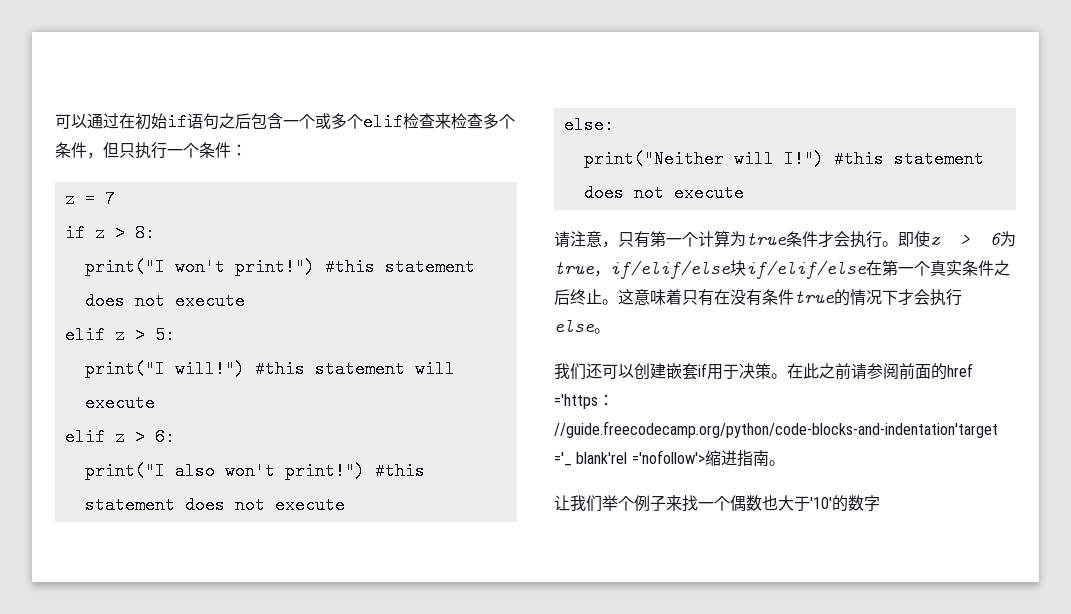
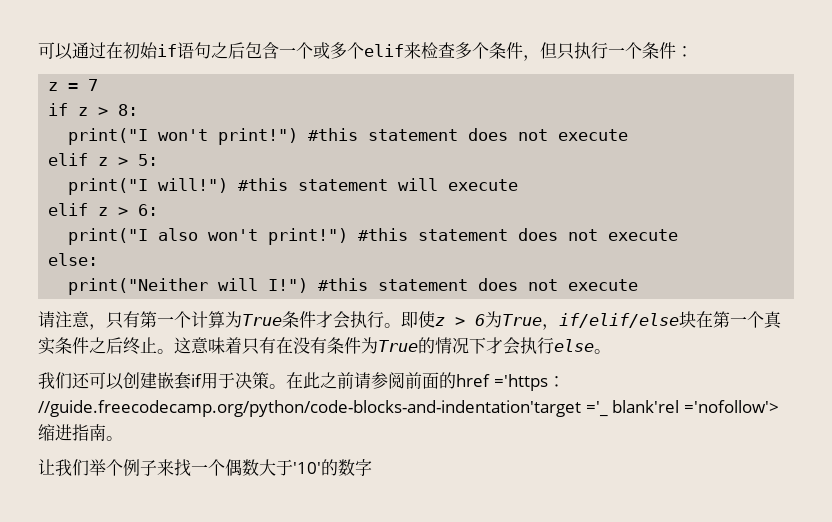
- 可以通过在初始if语句之后包含一个或多个elif检查来检查多个条件，但只执行一个条件：
+ 可以通过在初始if语句之后包含一个或多个elif来检查多个条件，但只执行一个条件：
- 请注意，只有第一个计算为true条件才会执行。
+ 请注意，只有第一个计算为True条件才会执行。
- 即使z > 6为true，if/elif/else块if/elif/else在第一个真实条件之后终止。
+ 即使z > 6为True，if/elif/else块在第一个真实条件之后终止。
- 这意味着只有在没有条件true的情况下才会执行else。
+ 这意味着只有在没有条件为True的情况下才会执行else。
- 让我们举个例子来找一个偶数也大于'10'的数字
+ 让我们举个例子来找一个偶数大于'10'的数字

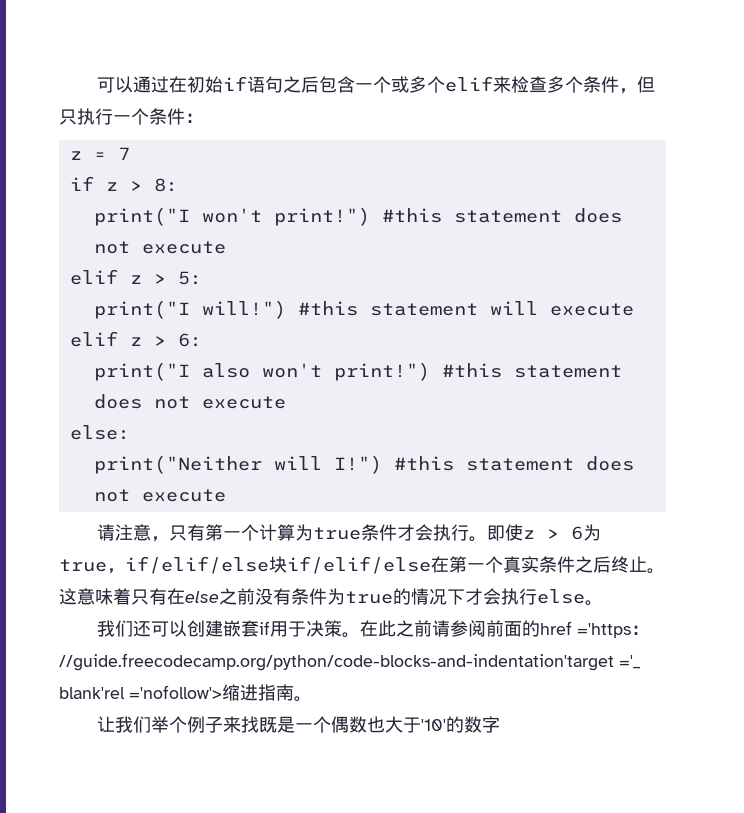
- 请注意，只有第一个计算为True条件才会执行。
+ 请注意，只有第一个计算为true条件才会执行。
- 即使z > 6为True，if/elif/else块在第一个真实条件之后终止。
+ 即使z > 6为true，if/elif/else块if/elif/else在第一个真实条件之后终止。
- 这意味着只有在没有条件为True的情况下才会执行else。
+ 这意味着只有在else之前没有条件为true的情况下才会执行else。
- 让我们举个例子来找一个偶数大于'10'的数字
+ 让我们举个例子来找既是一个偶数也大于'10'的数字

